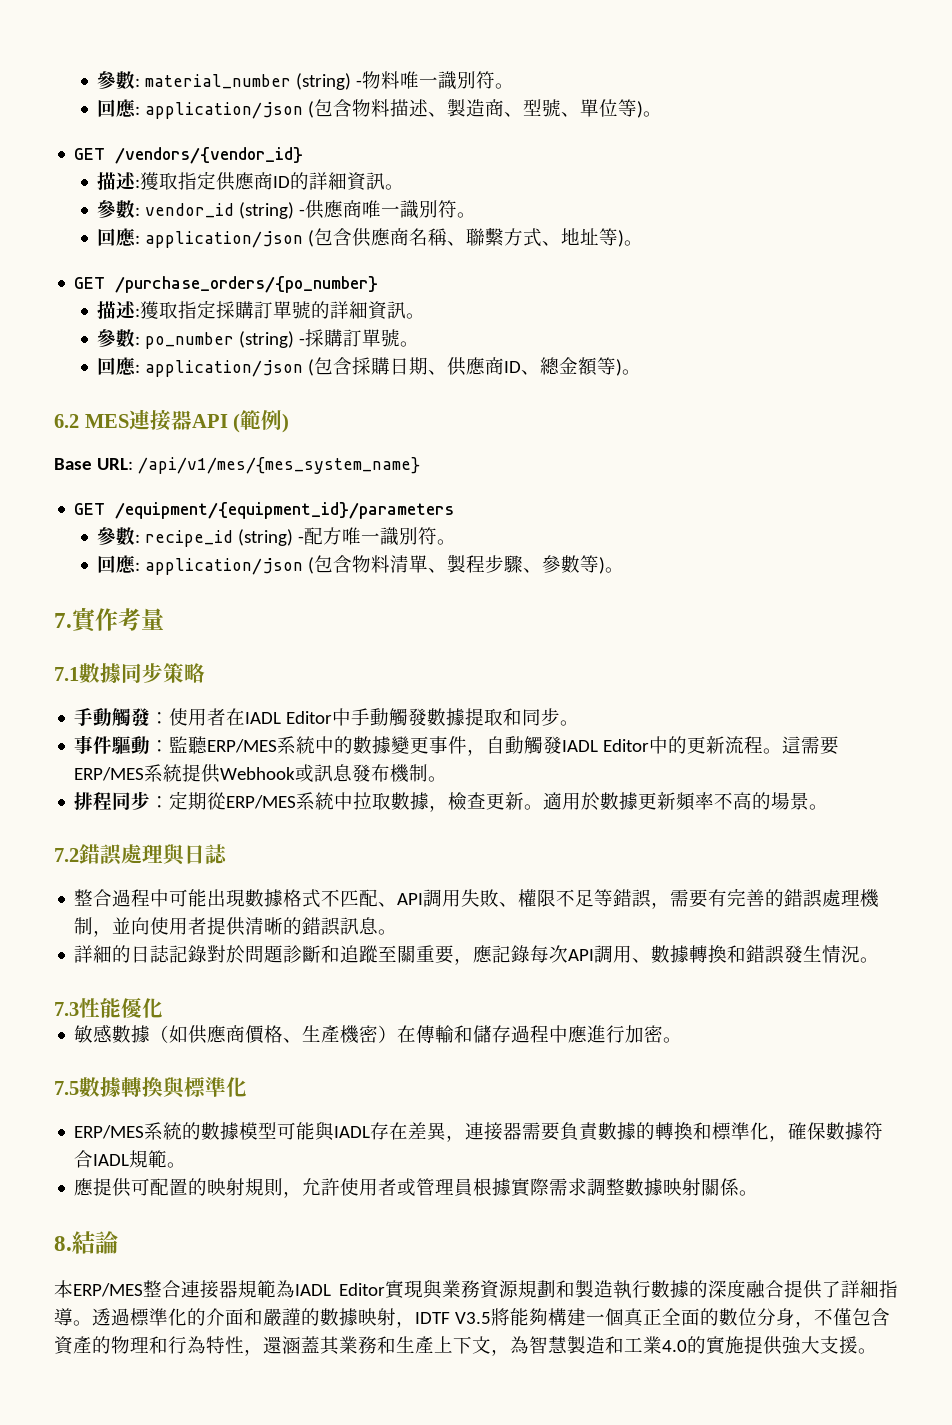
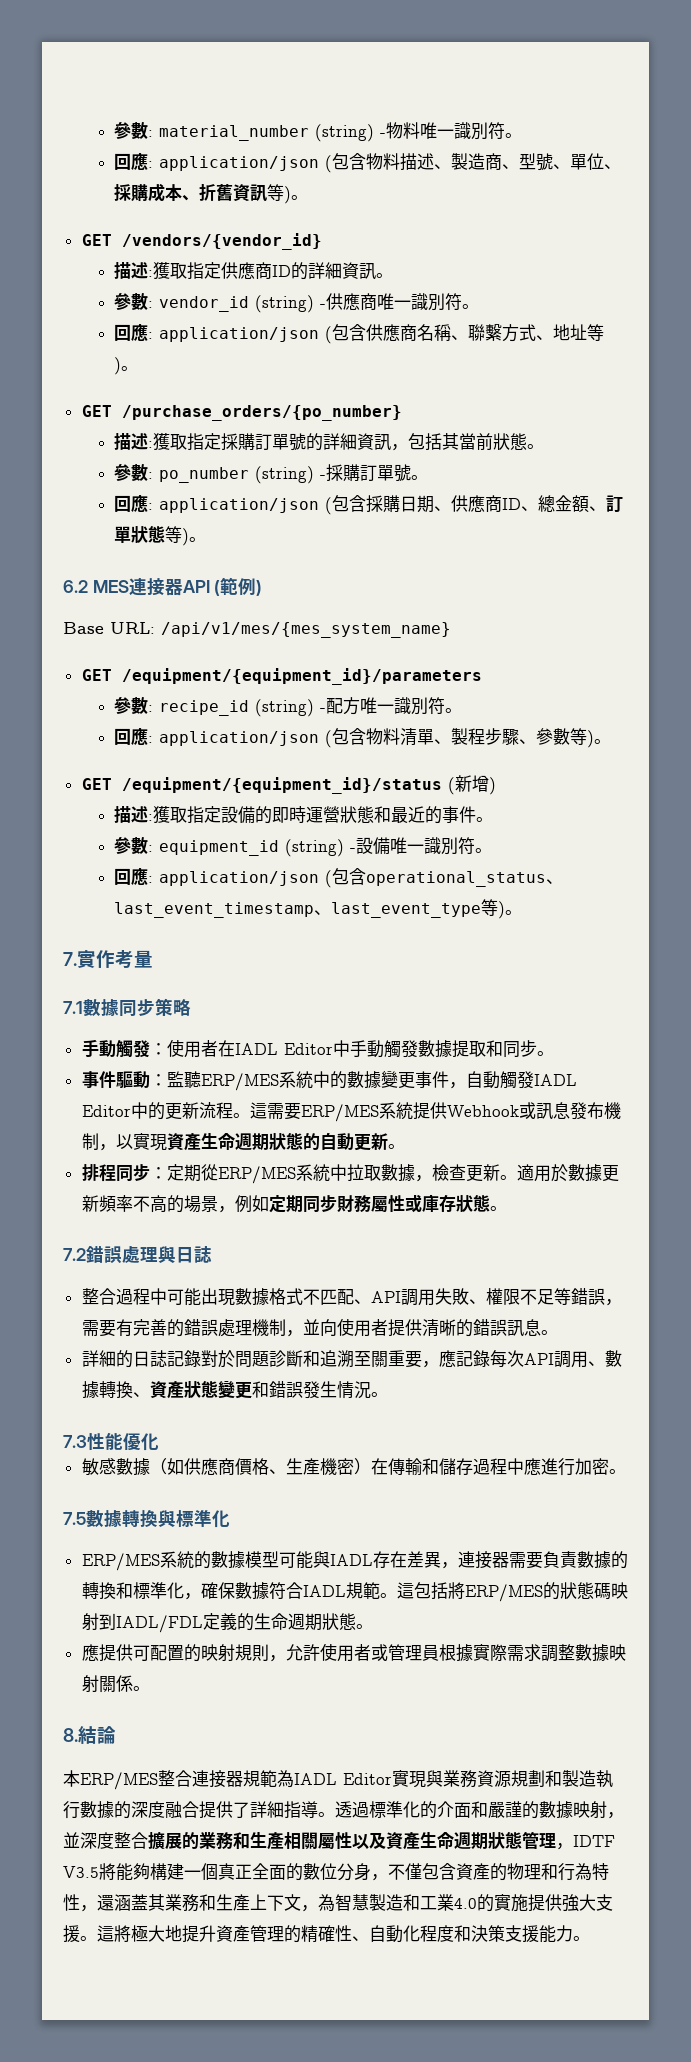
- 回應: application/json (包含物料描述、製造商、型號、單位等)。
+ 回應: application/json (包含物料描述、製造商、型號、單位、採購成本、折舊資訊等)。
- 描述:獲取指定採購訂單號的詳細資訊。
+ 描述:獲取指定採購訂單號的詳細資訊，包括其當前狀態。
- 回應: application/json (包含採購日期、供應商ID、總金額等)。
+ 回應: application/json (包含採購日期、供應商ID、總金額、訂單狀態等)。
+ GET /equipment/{equipment_id}/status (新增)
+ 描述:獲取指定設備的即時運營狀態和最近的事件。
+ 參數: equipment_id (string) -設備唯一識別符。
+ 回應: application/json (包含operational_status、last_event_timestamp、last_event_type等)。
- 這需要ERP/MES系統提供Webhook或訊息發布機制。
+ 這需要ERP/MES系統提供Webhook或訊息發布機制，以實現資產生命週期狀態的自動更新。
- 適用於數據更新頻率不高的場景。
+ 適用於數據更新頻率不高的場景，例如定期同步財務屬性或庫存狀態。
- 詳細的日誌記錄對於問題診斷和追蹤至關重要，應記錄每次API調用、數據轉換和錯誤發生情況。
+ 詳細的日誌記錄對於問題診斷和追溯至關重要，應記錄每次API調用、數據轉換、資產狀態變更和錯誤發生情況。
+ 這包括將ERP/MES的狀態碼映射到IADL/FDL定義的生命週期狀態。
- 透過標準化的介面和嚴謹的數據映射，IDTF V3.5將能夠構建一個真正全面的數位分身，不僅包含資產的物理和行為特性，還涵蓋其業務和生產上下文，為智慧製造和工業4.0的實施提供強大支援。
+ 透過標準化的介面和嚴謹的數據映射，並深度整合擴展的業務和生產相關屬性以及資產生命週期狀態管理，IDTF V3.5將能夠構建一個真正全面的數位分身，不僅包含資產的物理和行為特性，還涵蓋其業務和生產上下文，為智慧製造和工業4.0的實施提供強大支援。
+ 這將極大地提升資產管理的精確性、自動化程度和決策支援能力。

